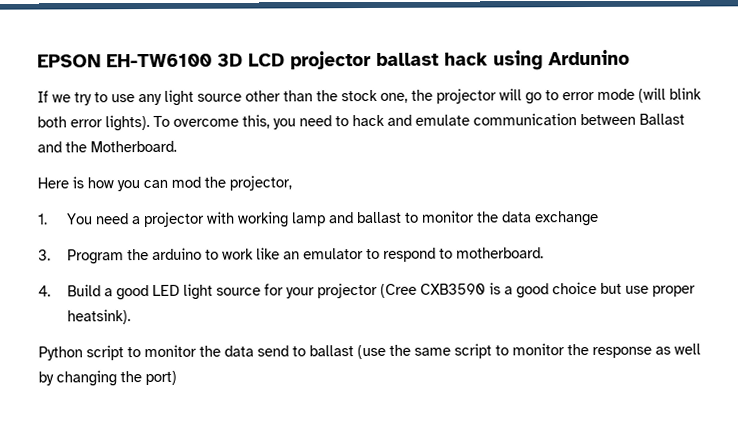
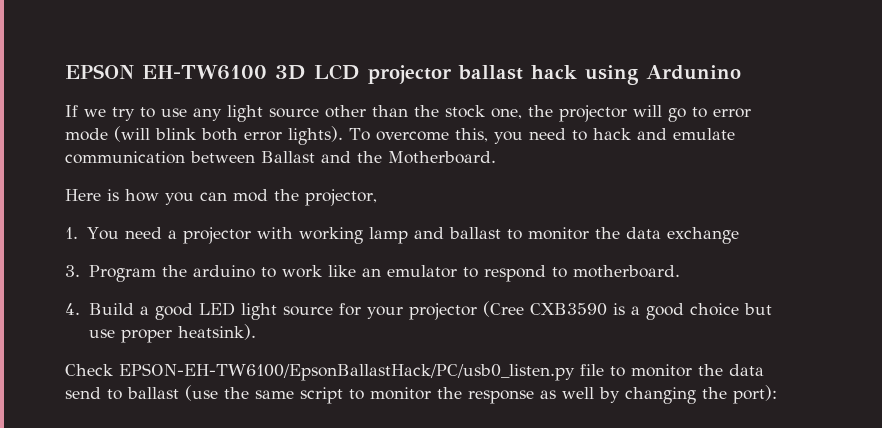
- Python script to monitor the data send to ballast (use the same script to monitor the response as well by changing the port)
+ Check EPSON-EH-TW6100/EpsonBallastHack/PC/usb0_listen.py file to monitor the data send to ballast (use the same script to monitor the response as well by changing the port):

